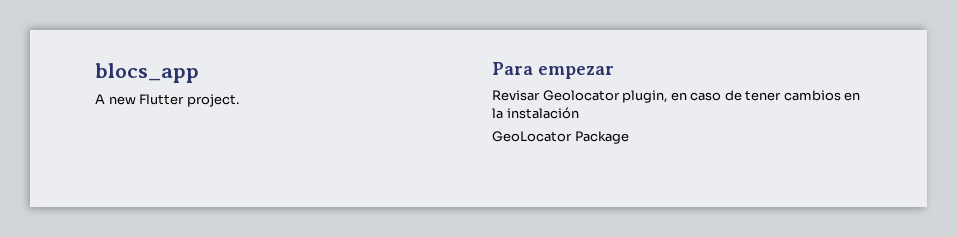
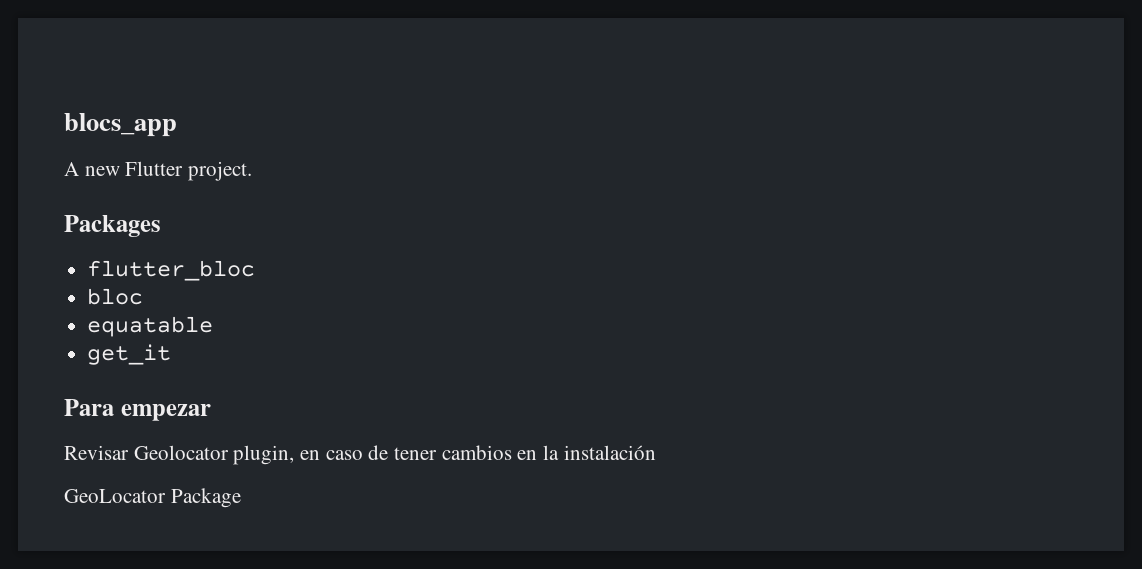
+ Packages
+ flutter_bloc
+ bloc
+ equatable
+ get_it

